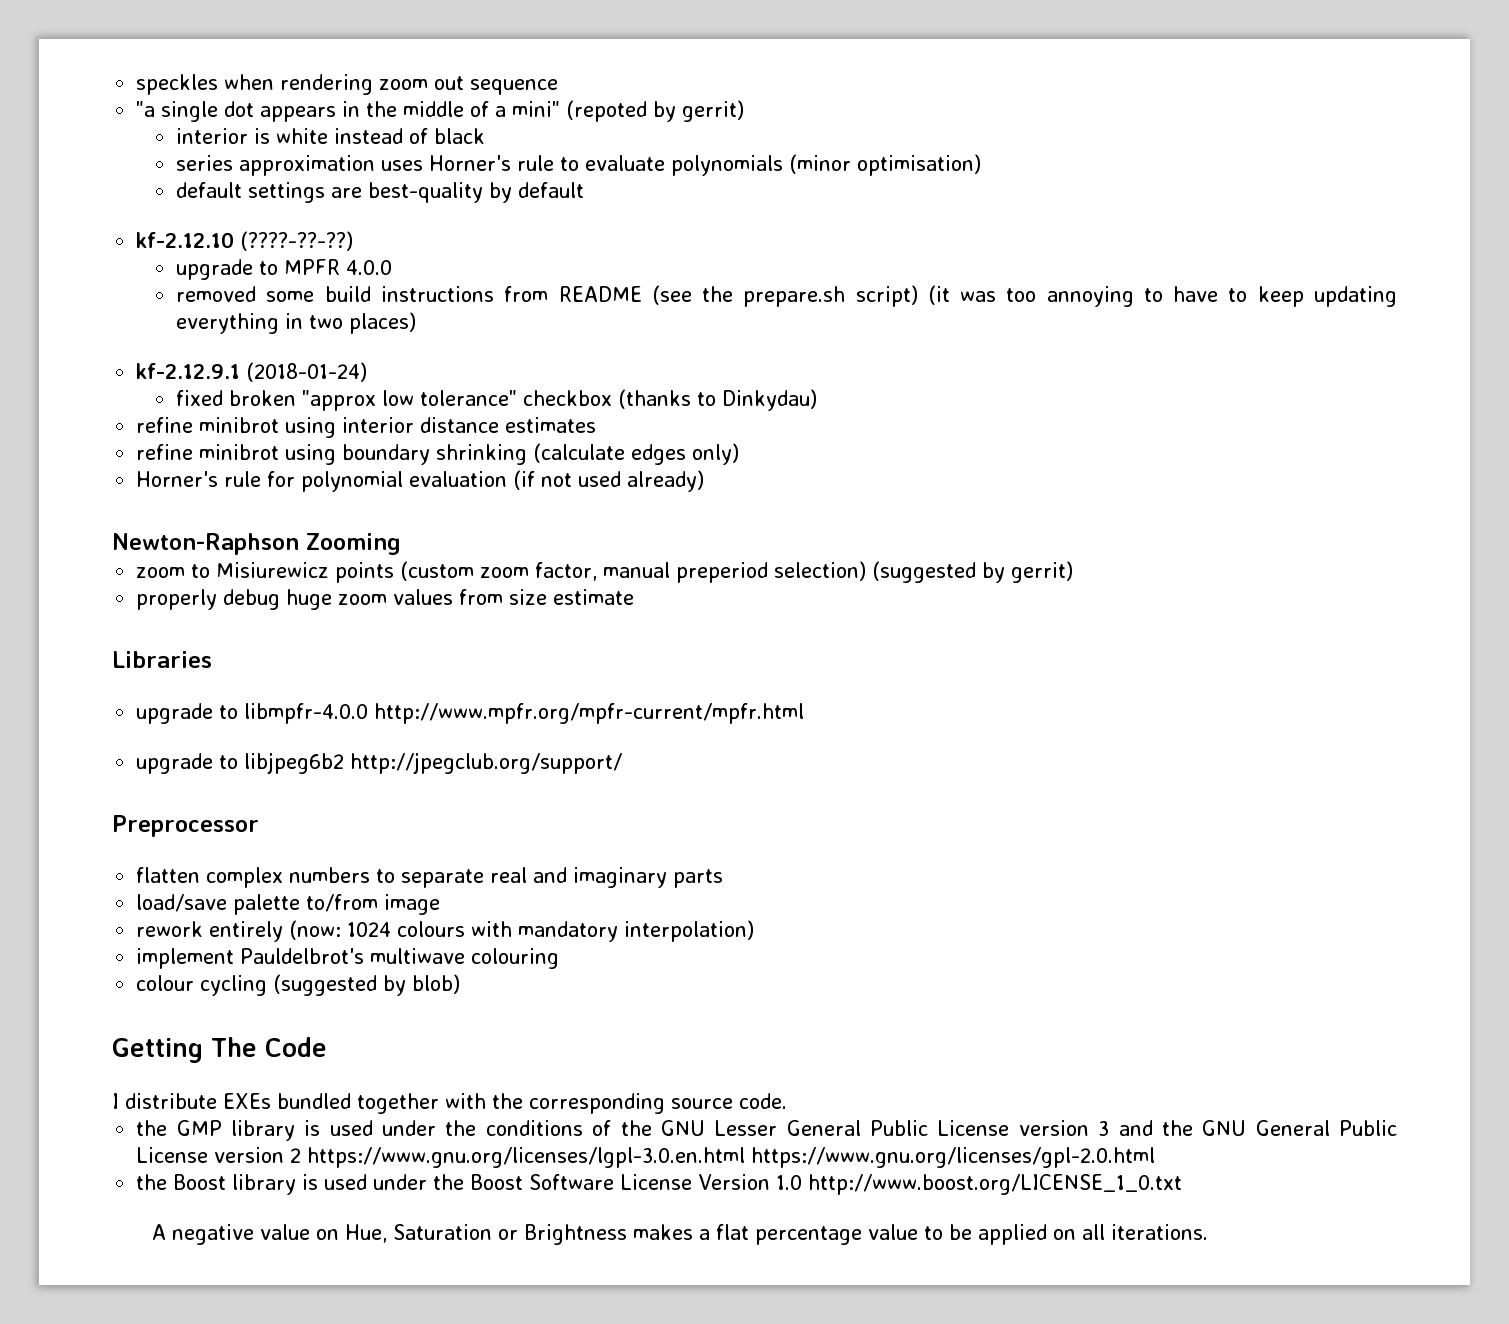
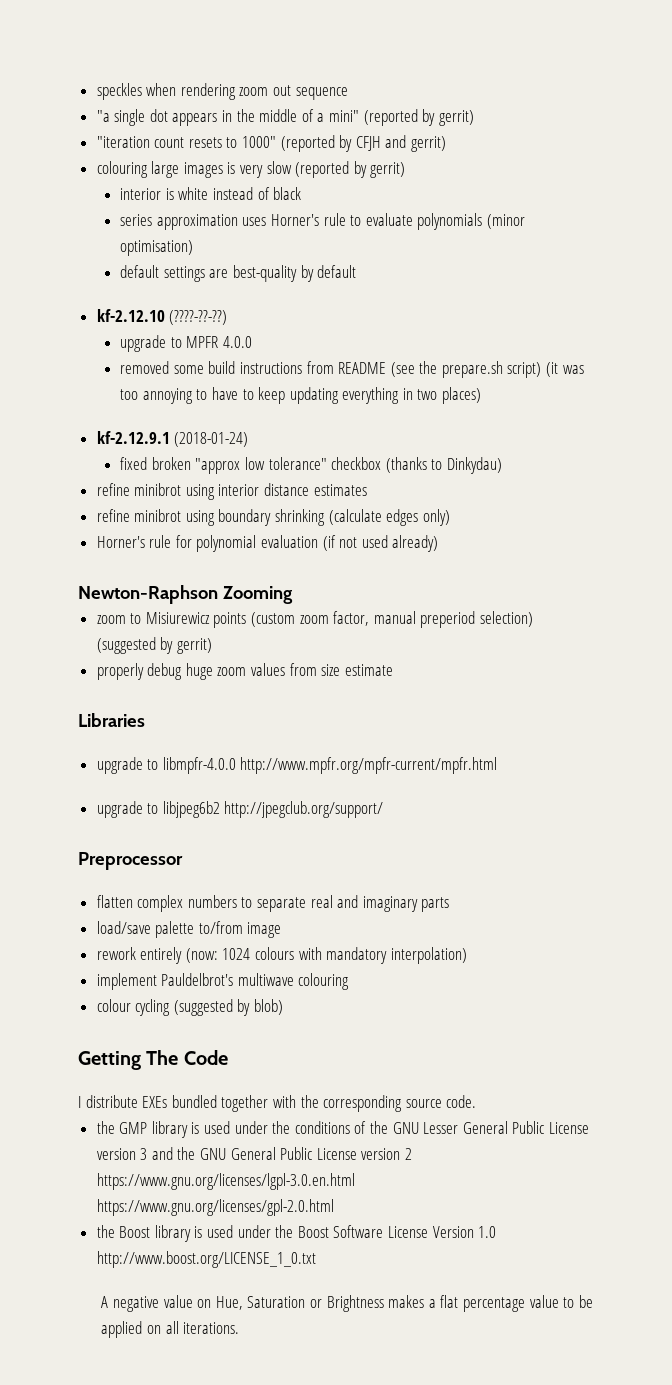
- "a single dot appears in the middle of a mini" (repoted by gerrit)
+ "a single dot appears in the middle of a mini" (reported by gerrit)
+ "iteration count resets to 1000" (reported by CFJH and gerrit)
+ colouring large images is very slow (reported by gerrit)

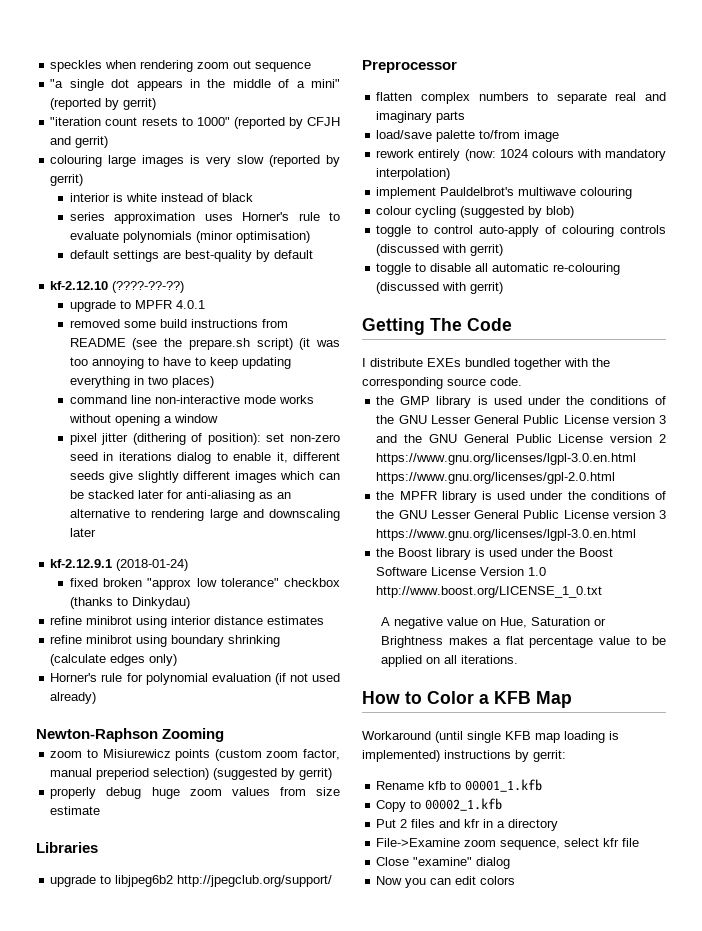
- upgrade to MPFR 4.0.0
+ upgrade to MPFR 4.0.1
+ command line non-interactive mode works without opening a window
+ pixel jitter (dithering of position): set non-zero seed in iterations dialog to enable it, different seeds give slightly different images which can be stacked later for anti-aliasing as an alternative to rendering large and downscaling later
- upgrade to libmpfr-4.0.0 http://www.mpfr.org/mpfr-current/mpfr.html
+ toggle to control auto-apply of colouring controls (discussed with gerrit)
+ toggle to disable all automatic re-colouring (discussed with gerrit)
+ the MPFR library is used under the conditions of the GNU Lesser General Public License version 3 https://www.gnu.org/licenses/lgpl-3.0.en.html
+ How to Color a KFB Map
+ Workaround (until single KFB map loading is implemented) instructions by gerrit:
+ Rename kfb to 00001_1.kfb
+ Copy to 00002_1.kfb
+ Put 2 files and kfr in a directory
+ File->Examine zoom sequence, select kfr file
+ Close "examine" dialog
+ Now you can edit colors

